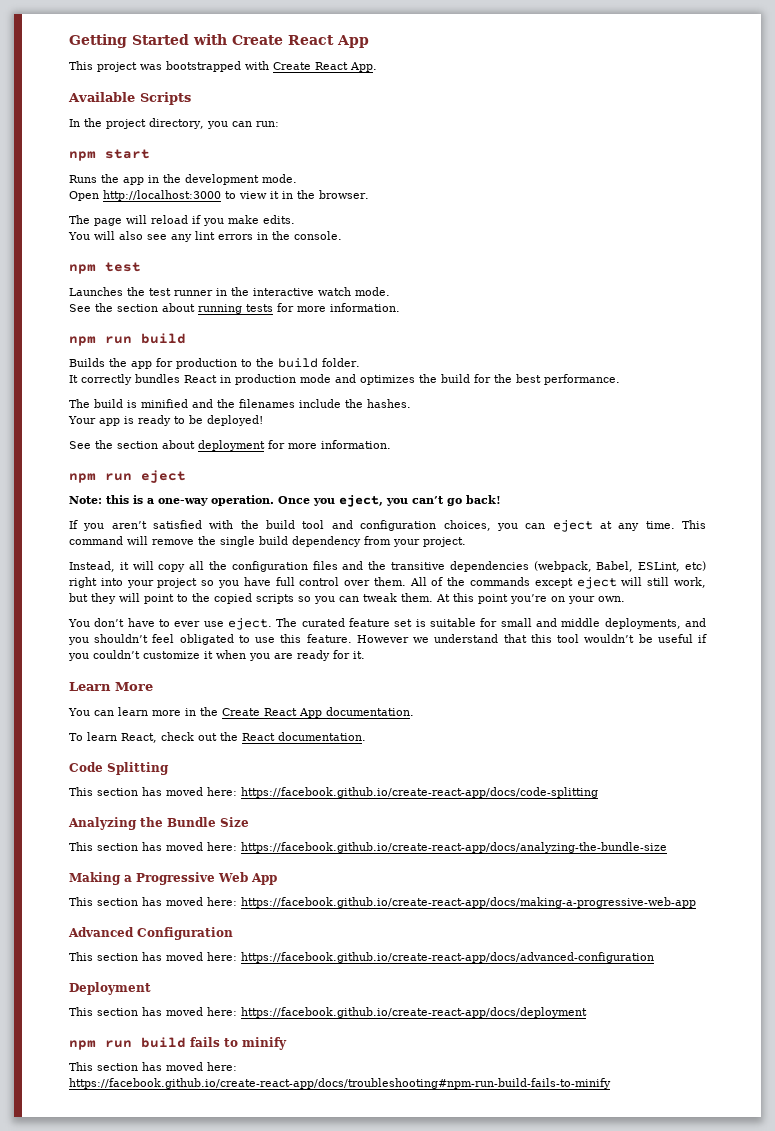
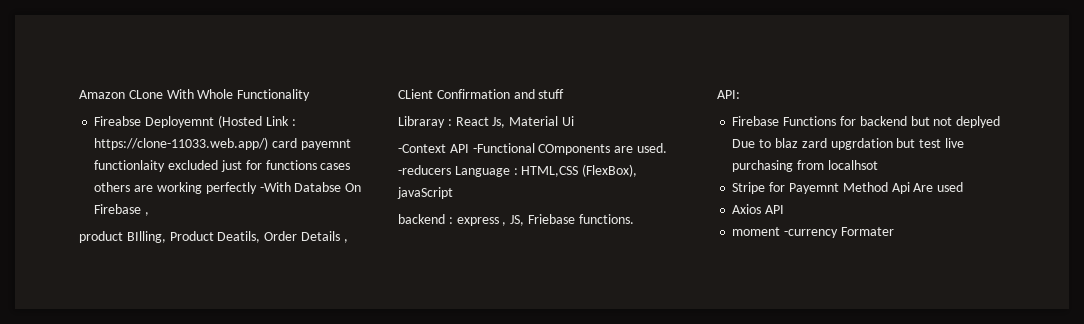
- Getting Started with Create React App
- This project was bootstrapped with Create React App.
- Available Scripts
- In the project directory, you can run:
- npm start
- Runs the app in the development mode.
- Open http://localhost:3000 to view it in the browser.
- The page will reload if you make edits.
- You will also see any lint errors in the console.
- npm test
- Launches the test runner in the interactive watch mode.
- See the section about running tests for more information.
- npm run build
- Builds the app for production to the build folder.
- It correctly bundles React in production mode and optimizes the build for the best performance.
- The build is minified and the filenames include the hashes.
- Your app is ready to be deployed!
- See the section about deployment for more information.
- npm run eject
- Note: this is a one-way operation. Once you eject, you can’t go back!
- If you aren’t satisfied with the build tool and configuration choices, you can eject at any time. This command will remove the single build dependency from your project.
- Instead, it will copy all the configuration files and the transitive dependencies (webpack, Babel, ESLint, etc) right into your project so you have full control over them. All of the commands except eject will still work, but they will point to the copied scripts so you can tweak them. At this point you’re on your own.
- You don’t have to ever use eject. The curated feature set is suitable for small and middle deployments, and you shouldn’t feel obligated to use this feature. However we understand that this tool wouldn’t be useful if you couldn’t customize it when you are ready for it.
- Learn More
- You can learn more in the Create React App documentation.
- To learn React, check out the React documentation.
- Code Splitting
- This section has moved here: https://facebook.github.io/create-react-app/docs/code-splitting
- Analyzing the Bundle Size
- This section has moved here: https://facebook.github.io/create-react-app/docs/analyzing-the-bundle-size
- Making a Progressive Web App
- This section has moved here: https://facebook.github.io/create-react-app/docs/making-a-progressive-web-app
- Advanced Configuration
- This section has moved here: https://facebook.github.io/create-react-app/docs/advanced-configuration
- Deployment
- This section has moved here: https://facebook.github.io/create-react-app/docs/deployment
- npm run build fails to minify
- This section has moved here: https://facebook.github.io/create-react-app/docs/troubleshooting#npm-run-build-fails-to-minify
+ Amazon CLone With Whole Functionality
+ Fireabse Deployemnt (Hosted Link : https://clone-11033.web.app/) card payemnt functionlaity excluded just for functions cases others are working perfectly -With Databse On Firebase ,
+ product BIlling, Product Deatils, Order Details , CLient Confirmation and stuff
+ Libraray : React Js, Material Ui
+ -Context API -Functional COmponents are used. -reducers Language : HTML,CSS (FlexBox), javaScript
+ backend : express , JS, Friebase functions.
+ API:
+ Firebase Functions for backend but not deplyed Due to blaz zard upgrdation but test live purchasing from localhsot
+ Stripe for Payemnt Method Api Are used
+ Axios API
+ moment -currency Formater

